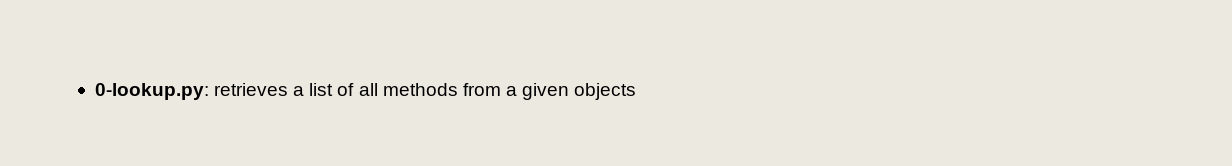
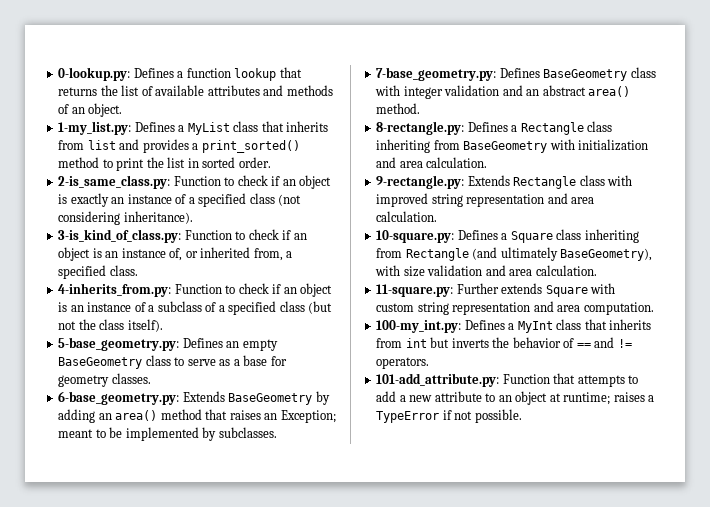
- 0-lookup.py: retrieves a list of all methods from a given objects
+ 0-lookup.py: Defines a function lookup that returns the list of available attributes and methods of an object.
+ 1-my_list.py: Defines a MyList class that inherits from list and provides a print_sorted() method to print the list in sorted order.
+ 2-is_same_class.py: Function to check if an object is exactly an instance of a specified class (not considering inheritance).
+ 3-is_kind_of_class.py: Function to check if an object is an instance of, or inherited from, a specified class.
+ 4-inherits_from.py: Function to check if an object is an instance of a subclass of a specified class (but not the class itself).
+ 5-base_geometry.py: Defines an empty BaseGeometry class to serve as a base for geometry classes.
+ 6-base_geometry.py: Extends BaseGeometry by adding an area() method that raises an Exception; meant to be implemented by subclasses.
+ 7-base_geometry.py: Defines BaseGeometry class with integer validation and an abstract area() method.
+ 8-rectangle.py: Defines a Rectangle class inheriting from BaseGeometry with initialization and area calculation.
+ 9-rectangle.py: Extends Rectangle class with improved string representation and area calculation.
+ 10-square.py: Defines a Square class inheriting from Rectangle (and ultimately BaseGeometry), with size validation and area calculation.
+ 11-square.py: Further extends Square with custom string representation and area computation.
+ 100-my_int.py: Defines a MyInt class that inherits from int but inverts the behavior of == and != operators.
+ 101-add_attribute.py: Function that attempts to add a new attribute to an object at runtime; raises a TypeError if not possible.

